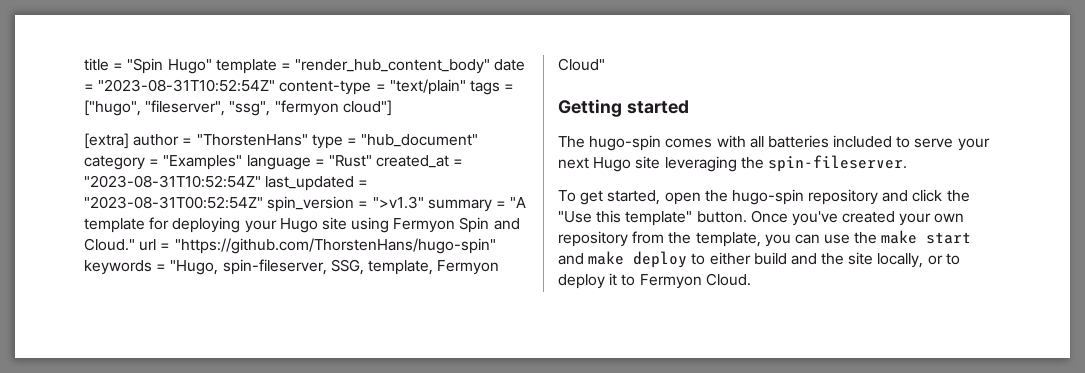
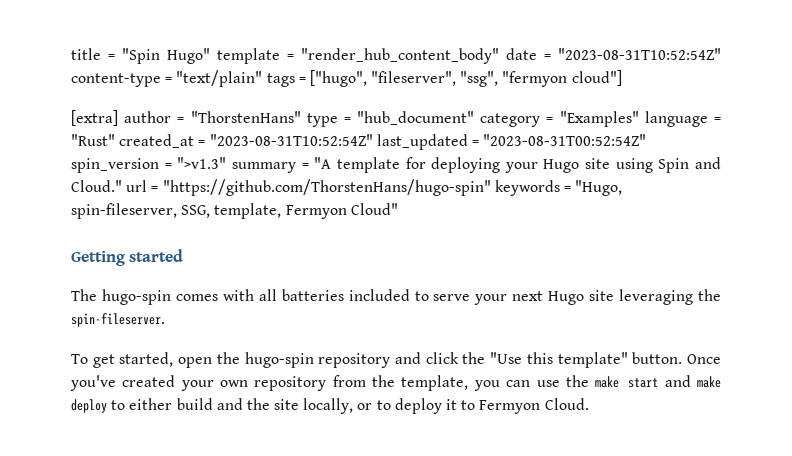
- [extra] author = "ThorstenHans" type = "hub_document" category = "Examples" language = "Rust" created_at = "2023-08-31T10:52:54Z" last_updated = "2023-08-31T00:52:54Z" spin_version = ">v1.3" summary = "A template for deploying your Hugo site using Fermyon Spin and Cloud." url = "https://github.com/ThorstenHans/hugo-spin" keywords = "Hugo, spin-fileserver, SSG, template, Fermyon Cloud"
+ [extra] author = "ThorstenHans" type = "hub_document" category = "Examples" language = "Rust" created_at = "2023-08-31T10:52:54Z" last_updated = "2023-08-31T00:52:54Z" spin_version = ">v1.3" summary = "A template for deploying your Hugo site using Spin and Cloud." url = "https://github.com/ThorstenHans/hugo-spin" keywords = "Hugo, spin-fileserver, SSG, template, Fermyon Cloud"

